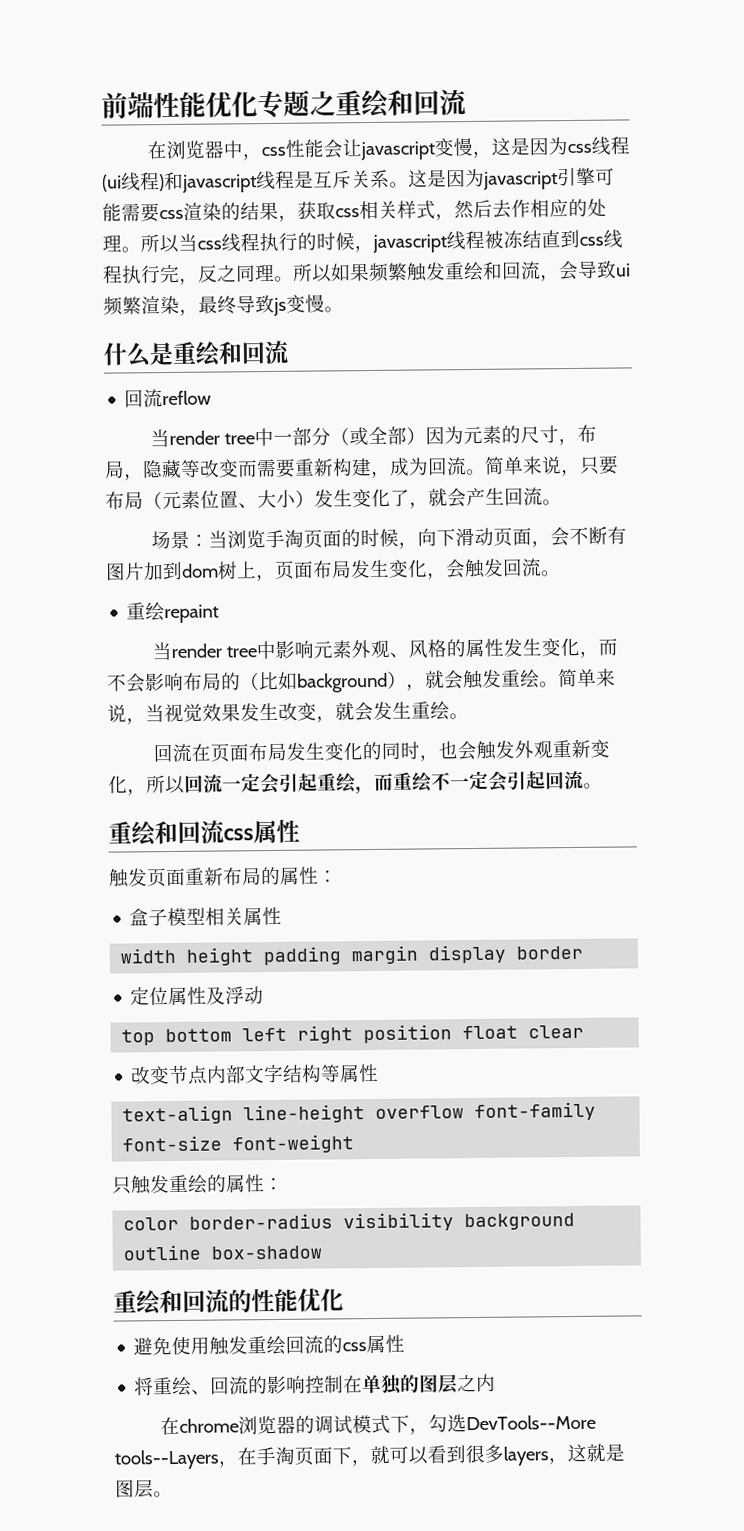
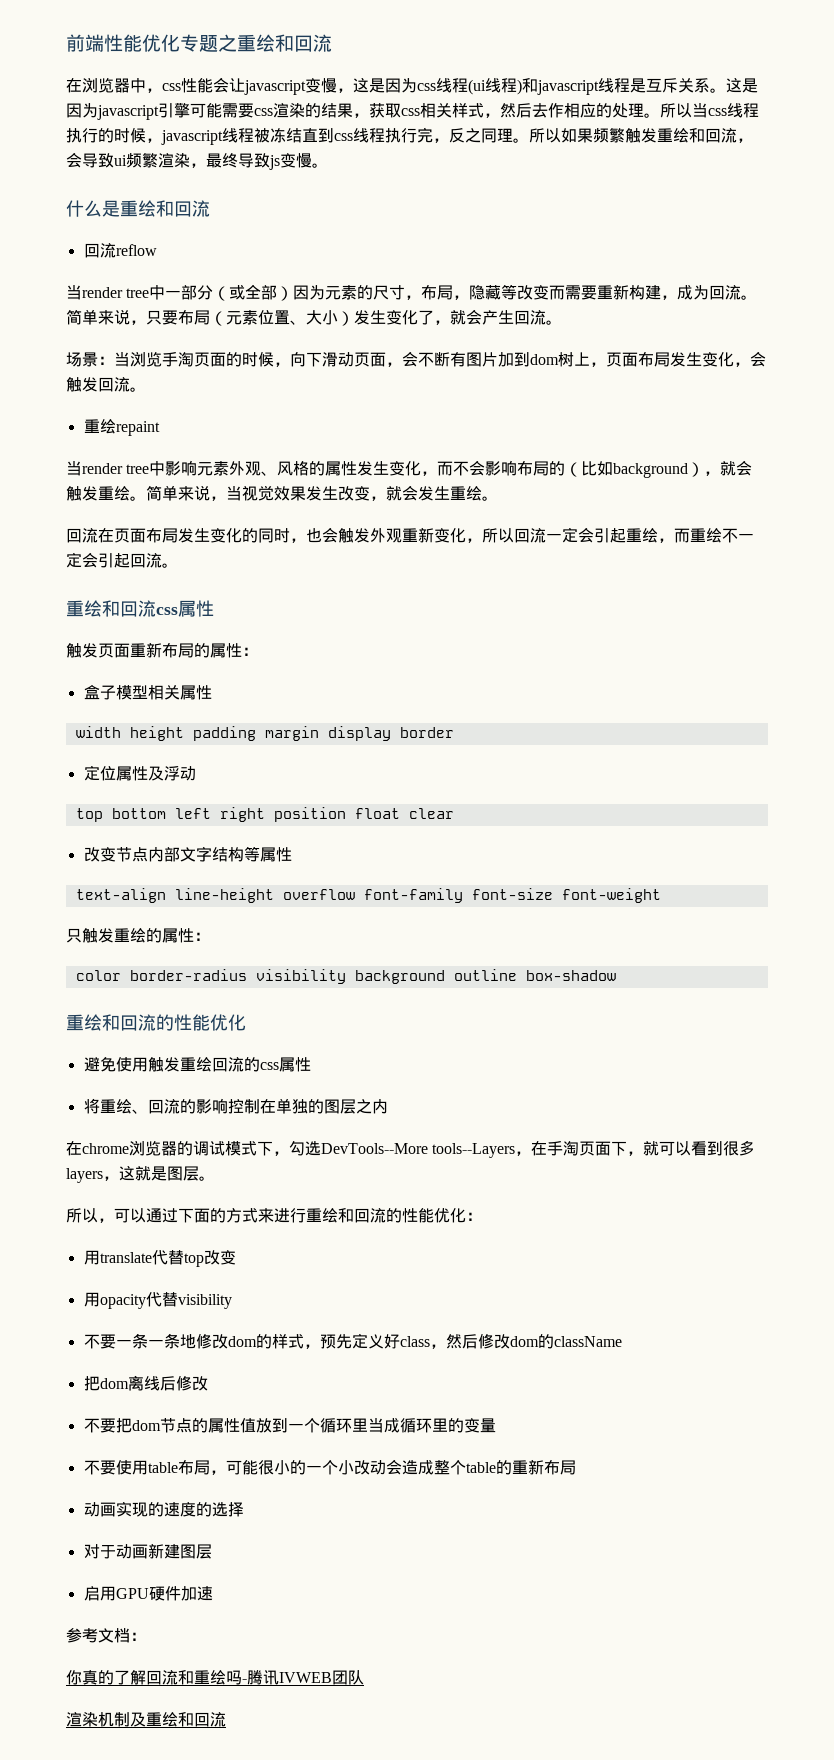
+ 所以，可以通过下面的方式来进行重绘和回流的性能优化：
+ 用translate代替top改变
+ 用opacity代替visibility
+ 不要一条一条地修改dom的样式，预先定义好class，然后修改dom的className
+ 把dom离线后修改
+ 不要把dom节点的属性值放到一个循环里当成循环里的变量
+ 不要使用table布局，可能很小的一个小改动会造成整个table的重新布局
+ 动画实现的速度的选择
+ 对于动画新建图层
+ 启用GPU硬件加速
+ 参考文档：
+ 你真的了解回流和重绘吗-腾讯IVWEB团队
+ 渲染机制及重绘和回流

